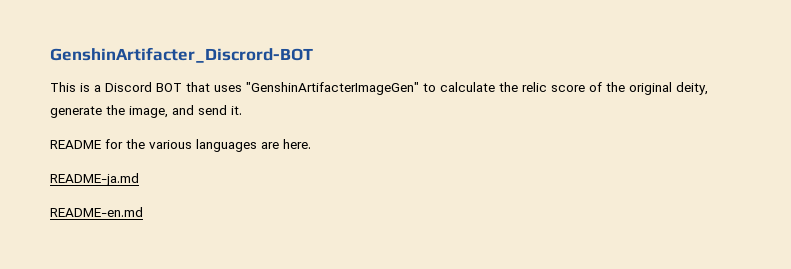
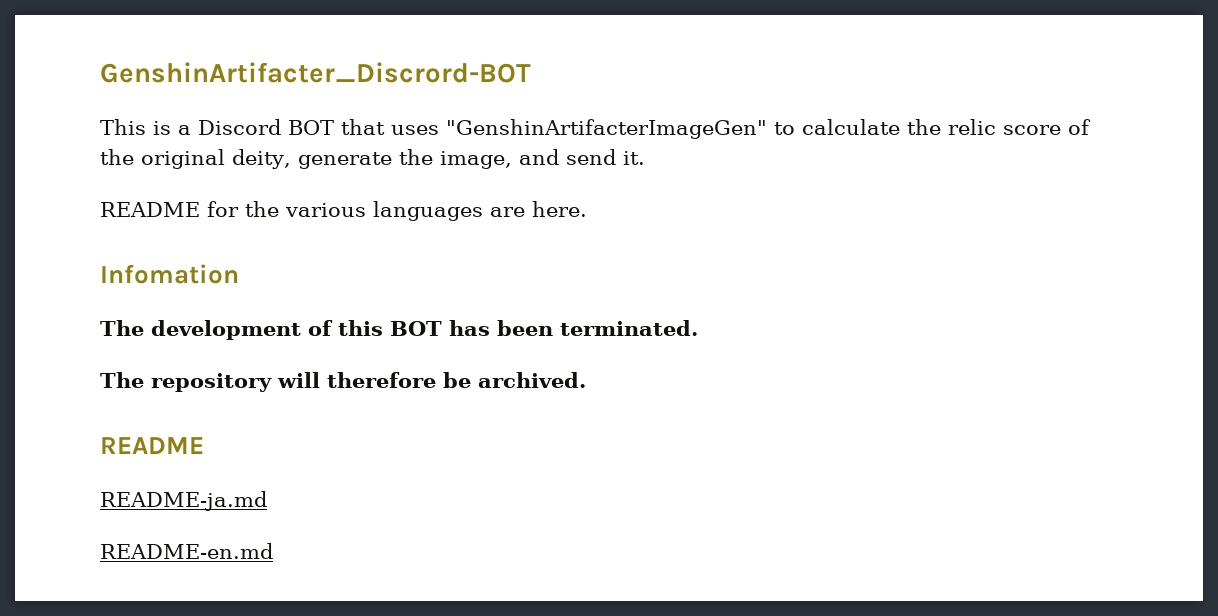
+ Infomation
+ The development of this BOT has been terminated.
+ The repository will therefore be archived.
+ README

